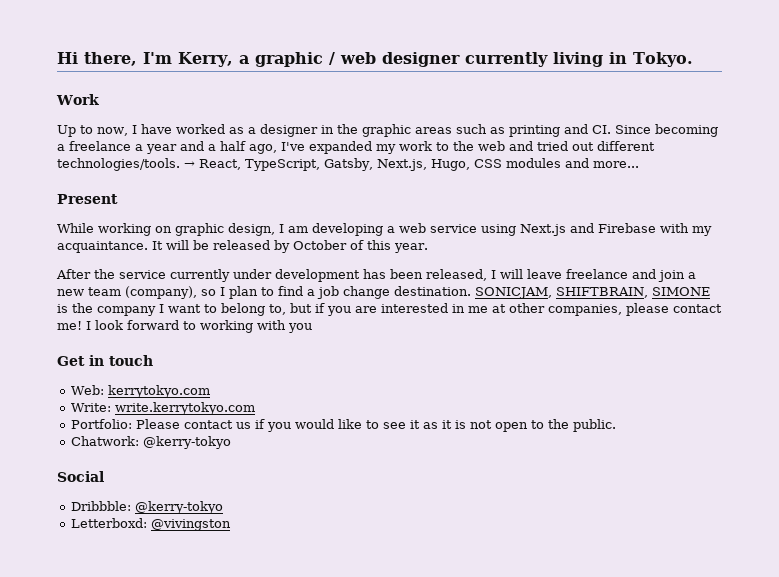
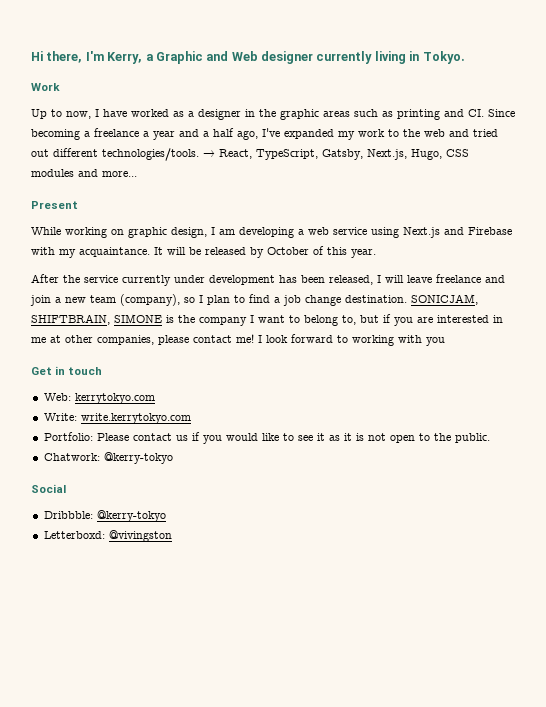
- Hi there, I'm Kerry, a graphic / web designer currently living in Tokyo.
+ Hi there, I'm Kerry, a Graphic and Web designer currently living in Tokyo.

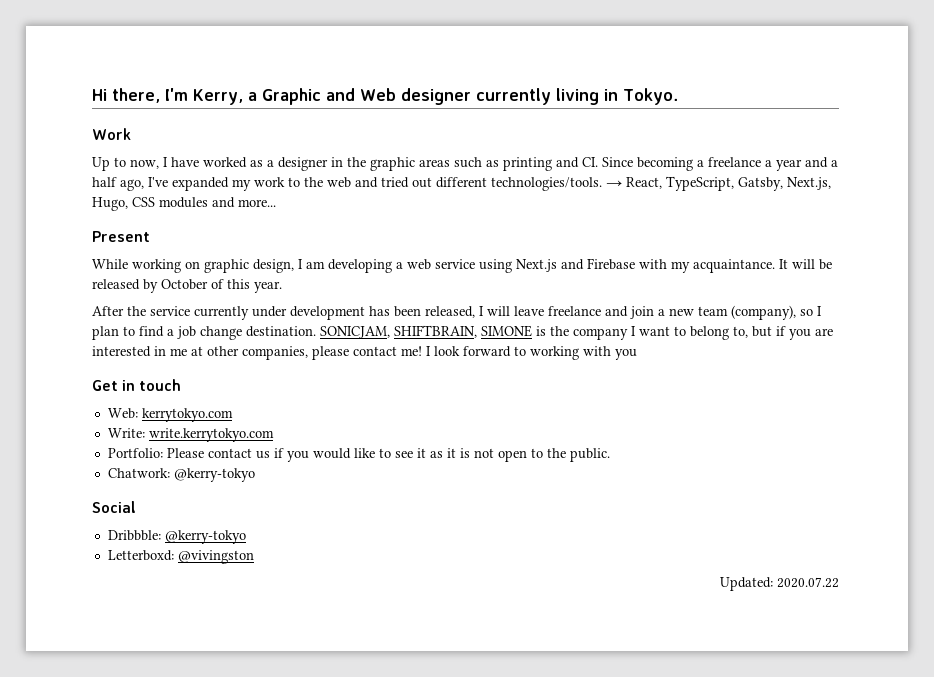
+ Updated: 2020.07.22

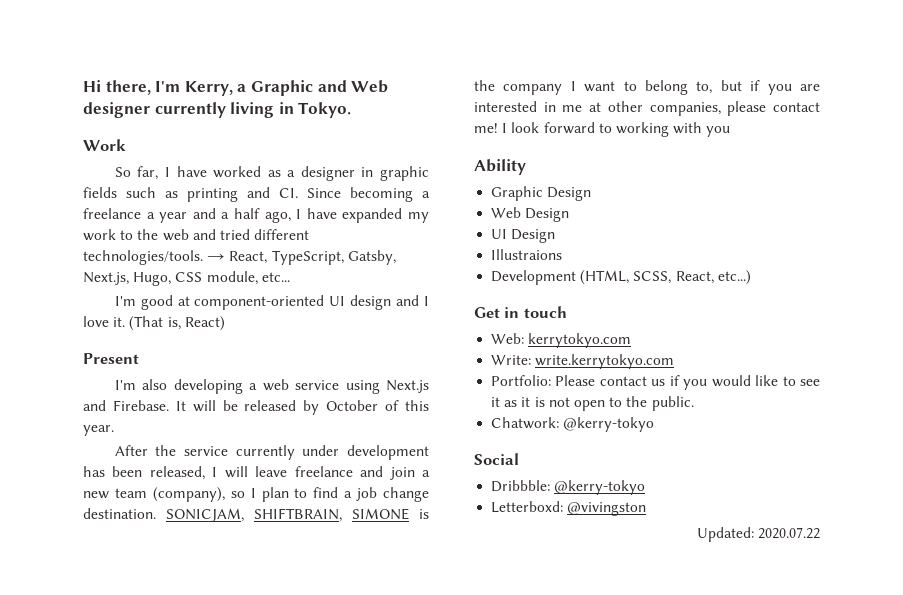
- Up to now, I have worked as a designer in the graphic areas such as printing and CI. Since becoming a freelance a year and a half ago, I've expanded my work to the web and tried out different technologies/tools.
+ So far, I have worked as a designer in graphic fields such as printing and CI. Since becoming a freelance a year and a half ago, I have expanded my work to the web and tried different technologies/tools.
- → React, TypeScript, Gatsby, Next.js, Hugo, CSS modules and more...
+ → React, TypeScript, Gatsby, Next.js, Hugo, CSS module, etc...
+ I'm good at component-oriented UI design and I love it. (That is, React)
  Present
- While working on graphic design, I am developing a web service using Next.js and Firebase with my acquaintance.
+ I'm also developing a web service using Next.js and Firebase.
+ Ability
+ Graphic Design
+ Web Design
+ UI Design
+ Illustraions
+ Development (HTML, SCSS, React, etc...)

